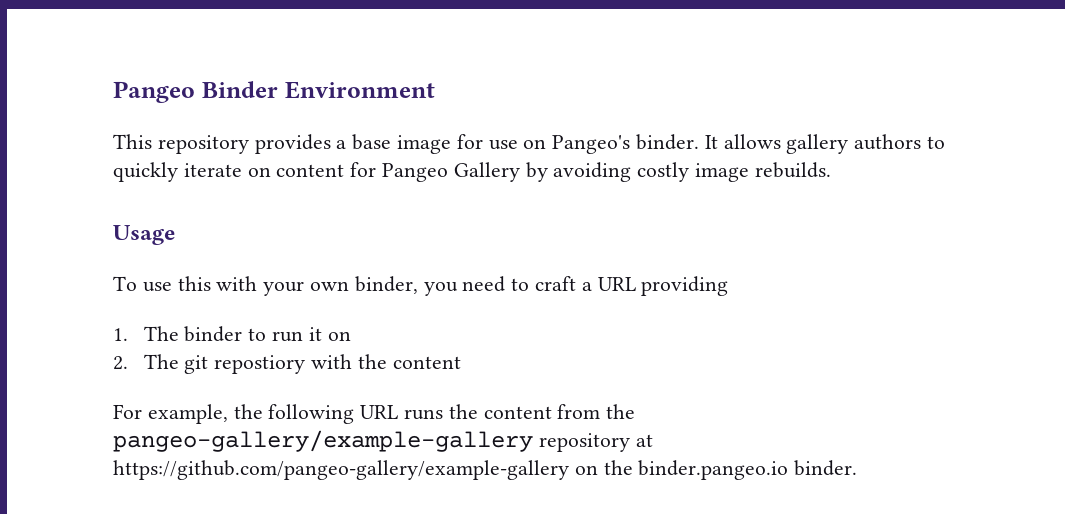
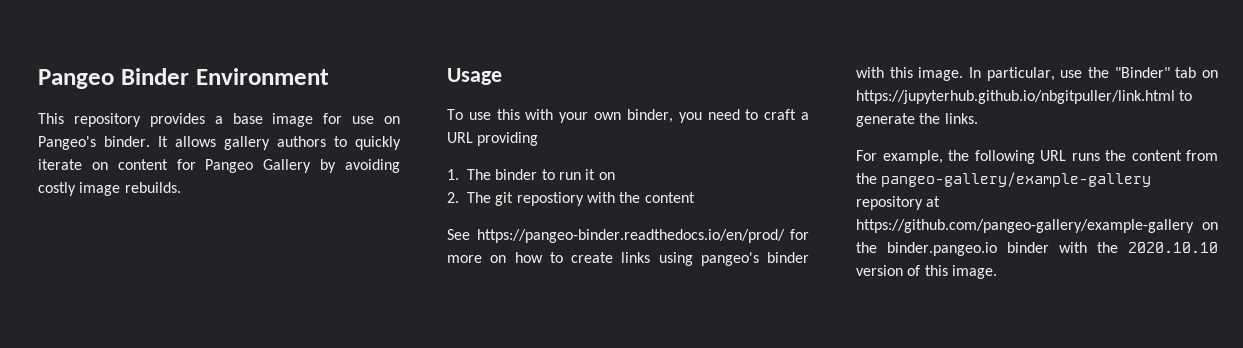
+ See https://pangeo-binder.readthedocs.io/en/prod/ for more on how to create links using pangeo's binder with this image. In particular, use the "Binder" tab on https://jupyterhub.github.io/nbgitpuller/link.html to generate the links.
- For example, the following URL runs the content from the pangeo-gallery/example-gallery repository at https://github.com/pangeo-gallery/example-gallery on the binder.pangeo.io binder.
+ For example, the following URL runs the content from the pangeo-gallery/example-gallery repository at https://github.com/pangeo-gallery/example-gallery on the binder.pangeo.io binder with the 2020.10.10 version of this image.

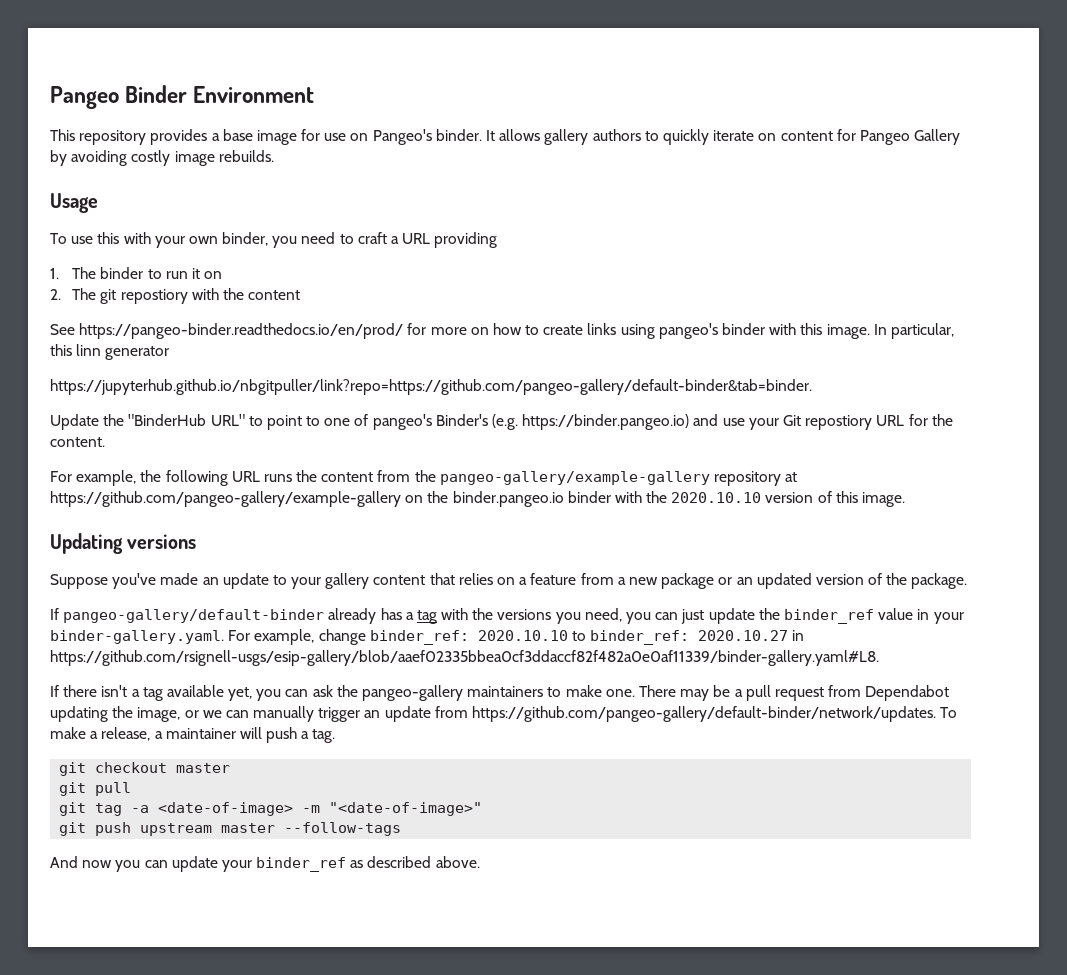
- In particular, use the "Binder" tab on https://jupyterhub.github.io/nbgitpuller/link.html to generate the links.
+ In particular, this linn generator
+ https://jupyterhub.github.io/nbgitpuller/link?repo=https://github.com/pangeo-gallery/default-binder&tab=binder.
+ Update the "BinderHub URL" to point to one of pangeo's Binder's (e.g. https://binder.pangeo.io) and use your Git repostiory URL for the content.
+ Updating versions
+ Suppose you've made an update to your gallery content that relies on a feature from a new package or an updated version of the package.
+ If pangeo-gallery/default-binder already has a tag with the versions you need, you can just update the binder_ref value in your binder-gallery.yaml. For example, change binder_ref: 2020.10.10 to binder_ref: 2020.10.27 in https://github.com/rsignell-usgs/esip-gallery/blob/aaef02335bbea0cf3ddaccf82f482a0e0af11339/binder-gallery.yaml#L8.
+ If there isn't a tag available yet, you can ask the pangeo-gallery maintainers to make one. There may be a pull request from Dependabot updating the image, or we can manually trigger an update from https://github.com/pangeo-gallery/default-binder/network/updates. To make a release, a maintainer will push a tag.
+ git checkout master
+ git pull
+ git tag -a <date-of-image> -m "<date-of-image>"
+ git push upstream master --follow-tags
+ And now you can update your binder_ref as described above.

